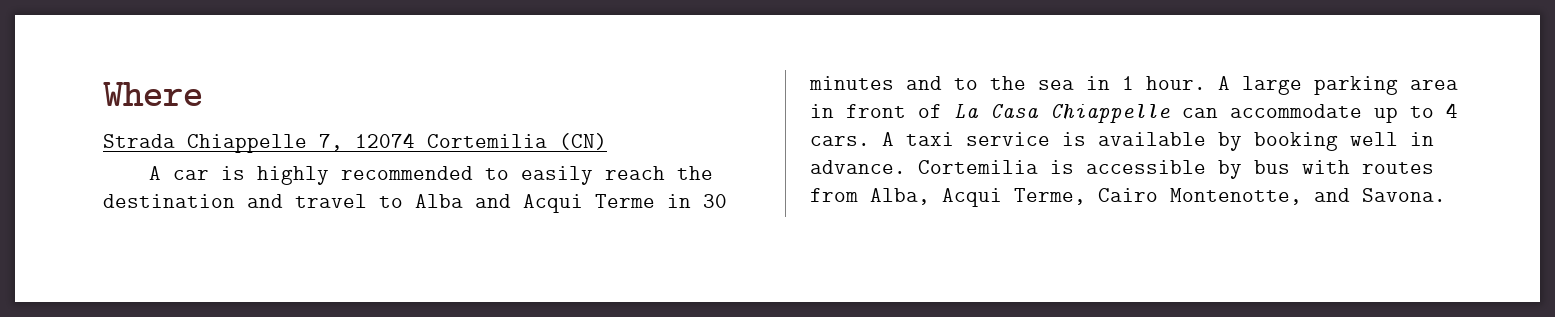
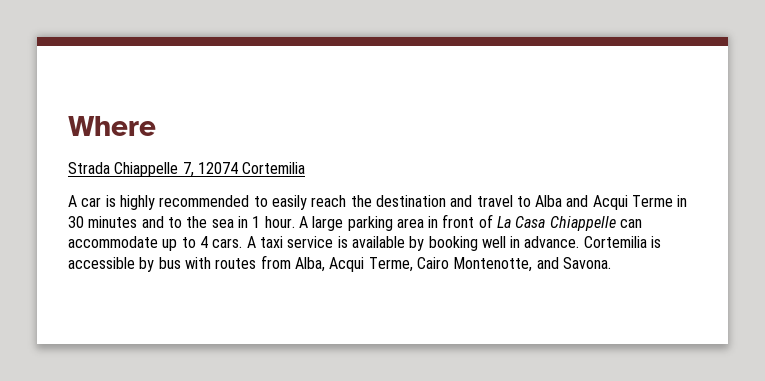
- Strada Chiappelle 7, 12074 Cortemilia (CN)
+ Strada Chiappelle 7, 12074 Cortemilia

